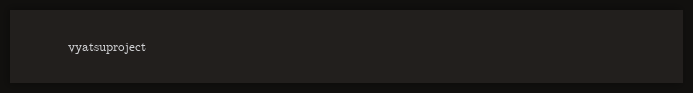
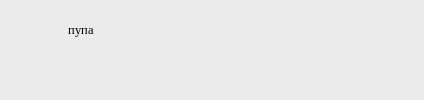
- vyatsuproject
+ пупа

